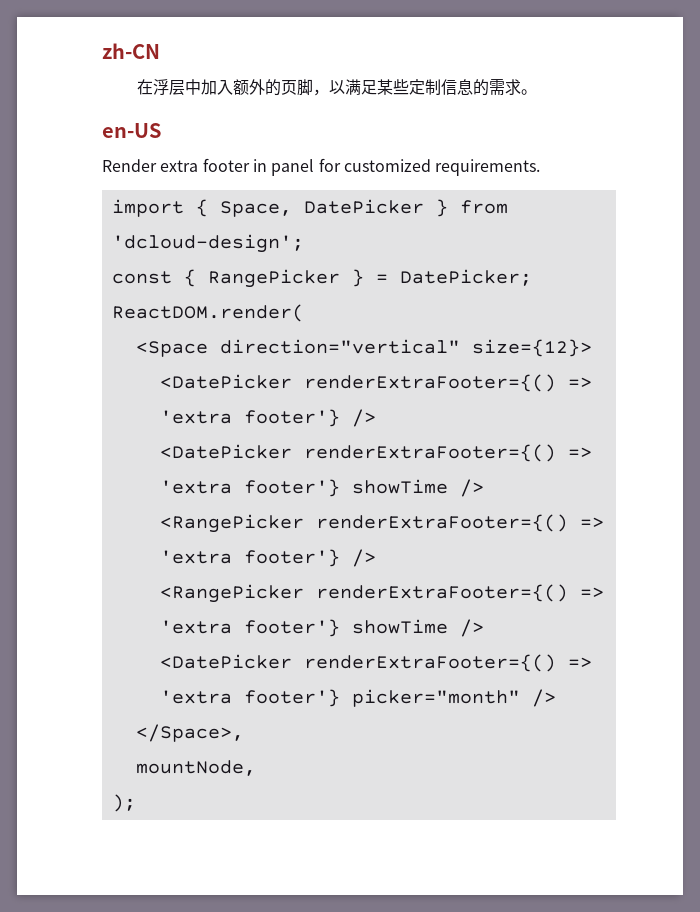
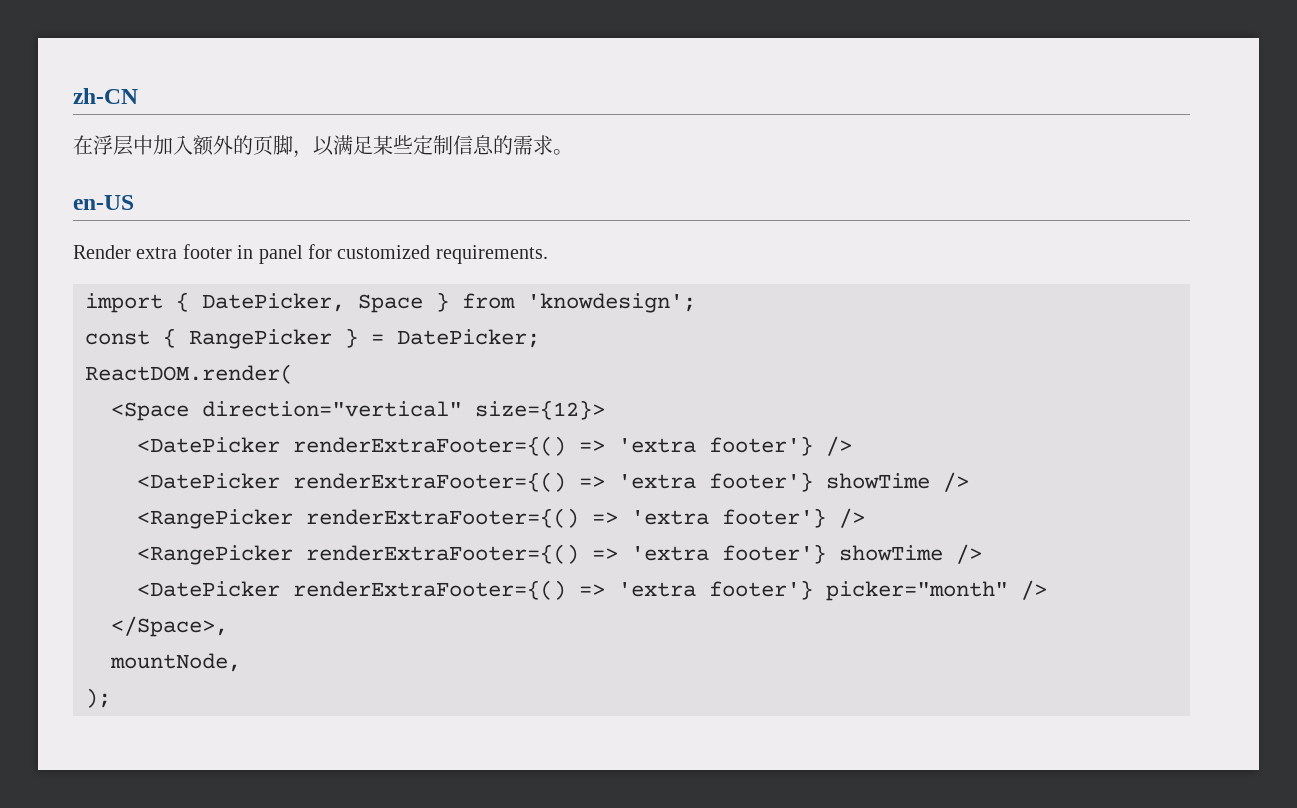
- import { Space, DatePicker } from 'dcloud-design';
+ import { DatePicker, Space } from 'knowdesign';

